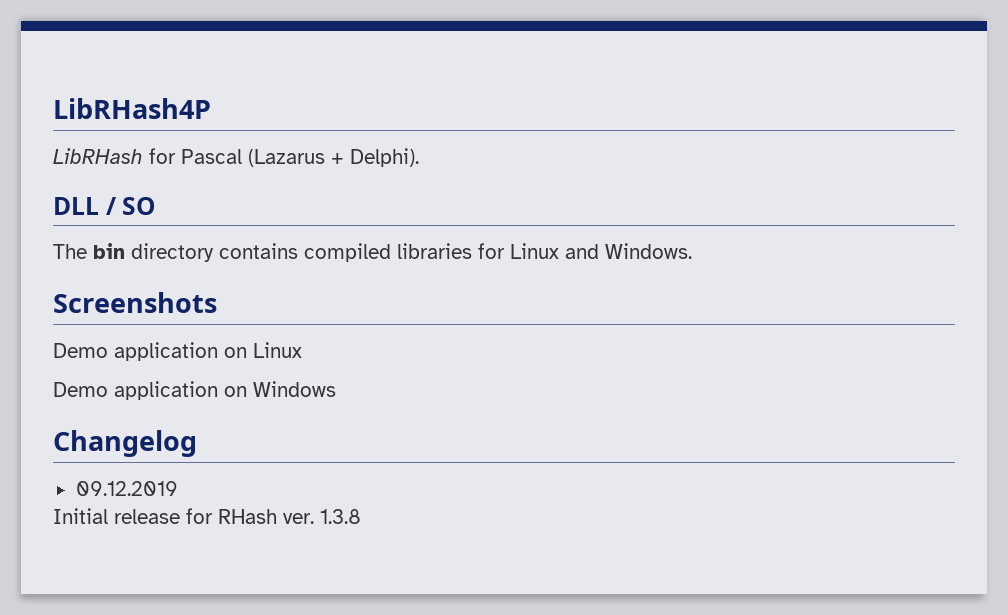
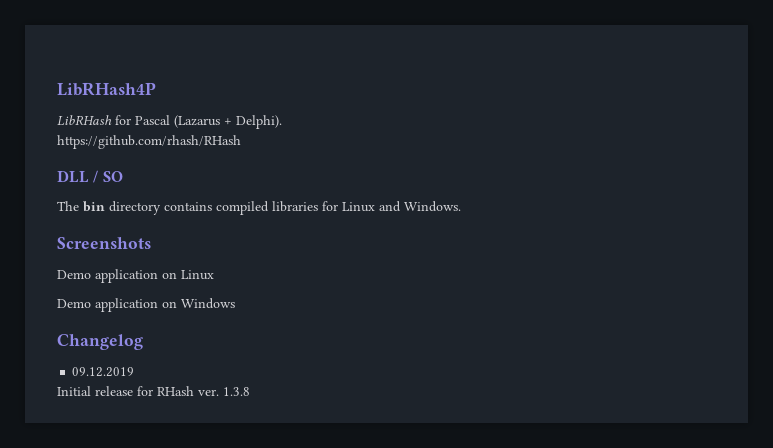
+ https://github.com/rhash/RHash

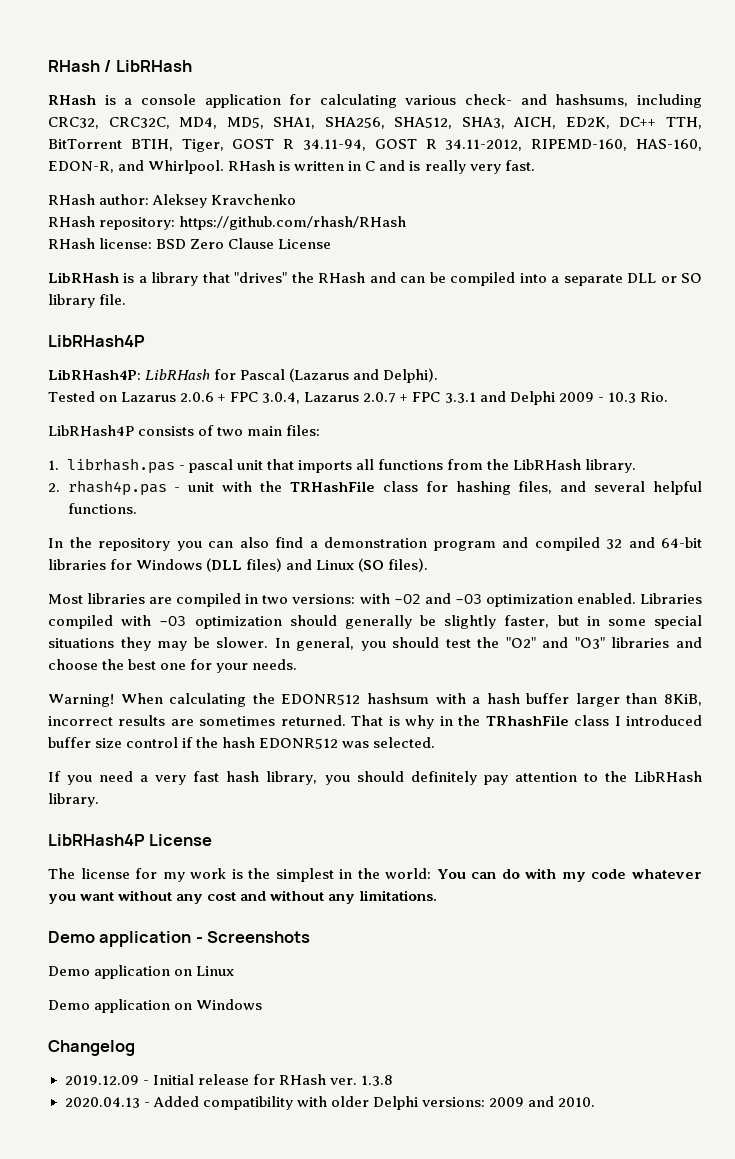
+ RHash / LibRHash
+ RHash is a console application for calculating various check- and hashsums, including CRC32, CRC32C, MD4, MD5, SHA1, SHA256, SHA512, SHA3, AICH, ED2K, DC++ TTH, BitTorrent BTIH, Tiger, GOST R 34.11-94, GOST R 34.11-2012, RIPEMD-160, HAS-160, EDON-R, and Whirlpool. RHash is written in C and is really very fast.
+ RHash author: Aleksey Kravchenko
+ RHash repository: https://github.com/rhash/RHash
+ RHash license: BSD Zero Clause License
+ LibRHash is a library that "drives" the RHash and can be compiled into a separate DLL or SO library file.
- LibRHash for Pascal (Lazarus + Delphi).
+ LibRHash4P: LibRHash for Pascal (Lazarus and Delphi).
- https://github.com/rhash/RHash
- DLL / SO
- The bin directory contains compiled libraries for Linux and Windows.
- Screenshots
+ Tested on Lazarus 2.0.6 + FPC 3.0.4, Lazarus 2.0.7 + FPC 3.3.1 and Delphi 2009 - 10.3 Rio.
+ LibRHash4P consists of two main files:
+ 1. librhash.pas - pascal unit that imports all functions from the LibRHash library.
+ 2. rhash4p.pas - unit with the TRHashFile class for hashing files, and several helpful functions.
+ In the repository you can also find a demonstration program and compiled 32 and 64-bit libraries for Windows (DLL files) and Linux (SO files).
+ Most libraries are compiled in two versions: with -O2 and -O3 optimization enabled. Libraries compiled with -O3 optimization should generally be slightly faster, but in some special situations they may be slower. In general, you should test the "O2" and "O3" libraries and choose the best one for your needs.
+ Warning! When calculating the EDONR512 hashsum with a hash buffer larger than 8KiB, incorrect results are sometimes returned. That is why in the TRhashFile class I introduced buffer size control if the hash EDONR512 was selected.
+ If you need a very fast hash library, you should definitely pay attention to the LibRHash library.
+ LibRHash4P License
+ The license for my work is the simplest in the world: You can do with my code whatever you want without any cost and without any limitations.
+ Demo application - Screenshots
- 09.12.2019
- Initial release for RHash ver.
+ 2019.12.09 - Initial release for RHash ver.
+ 2020.04.13 - Added compatibility with older Delphi versions: 2009 and 2010.

